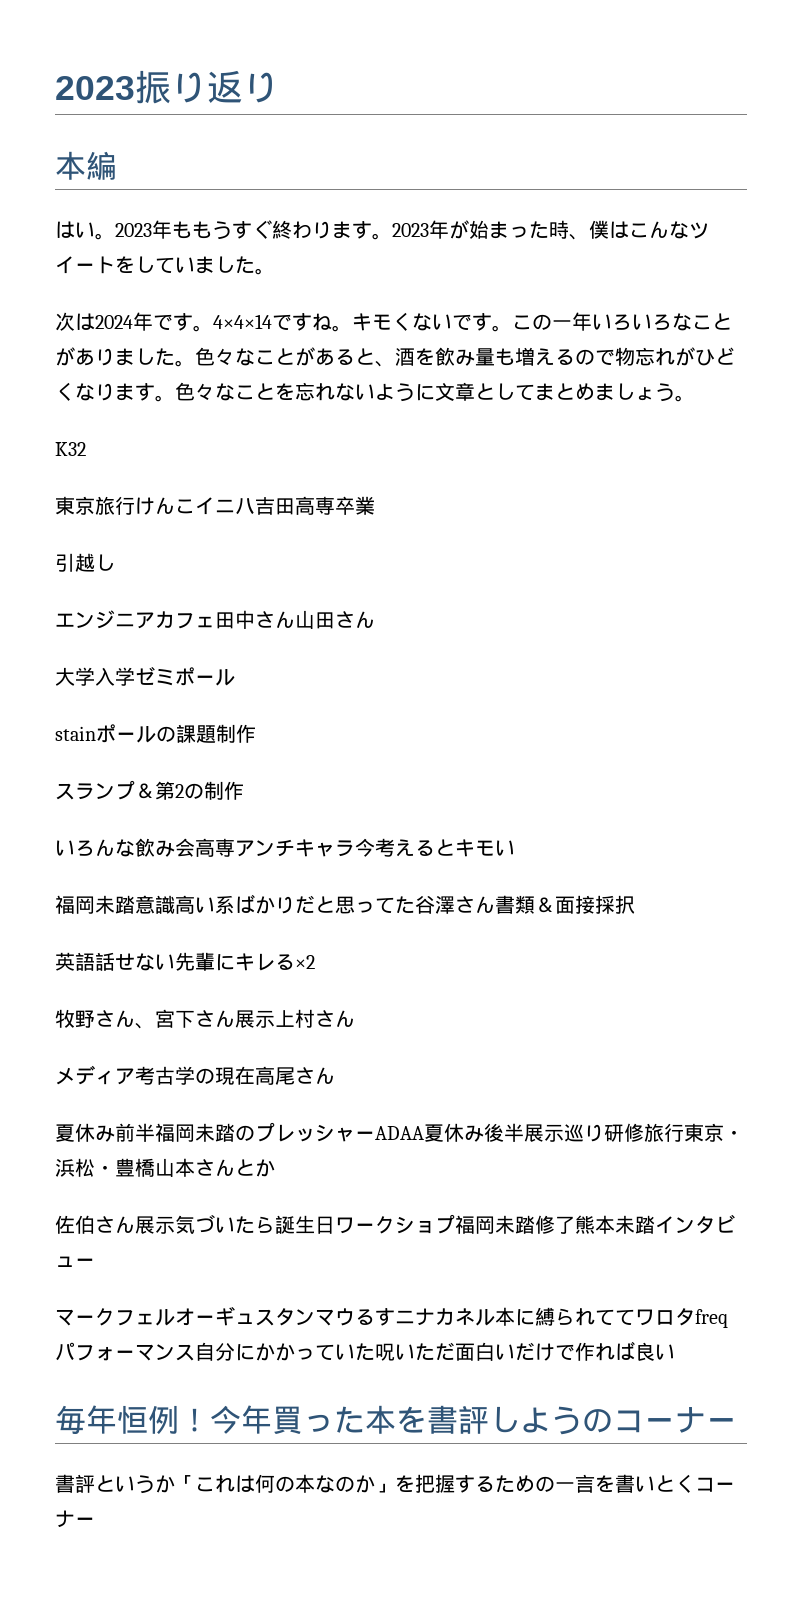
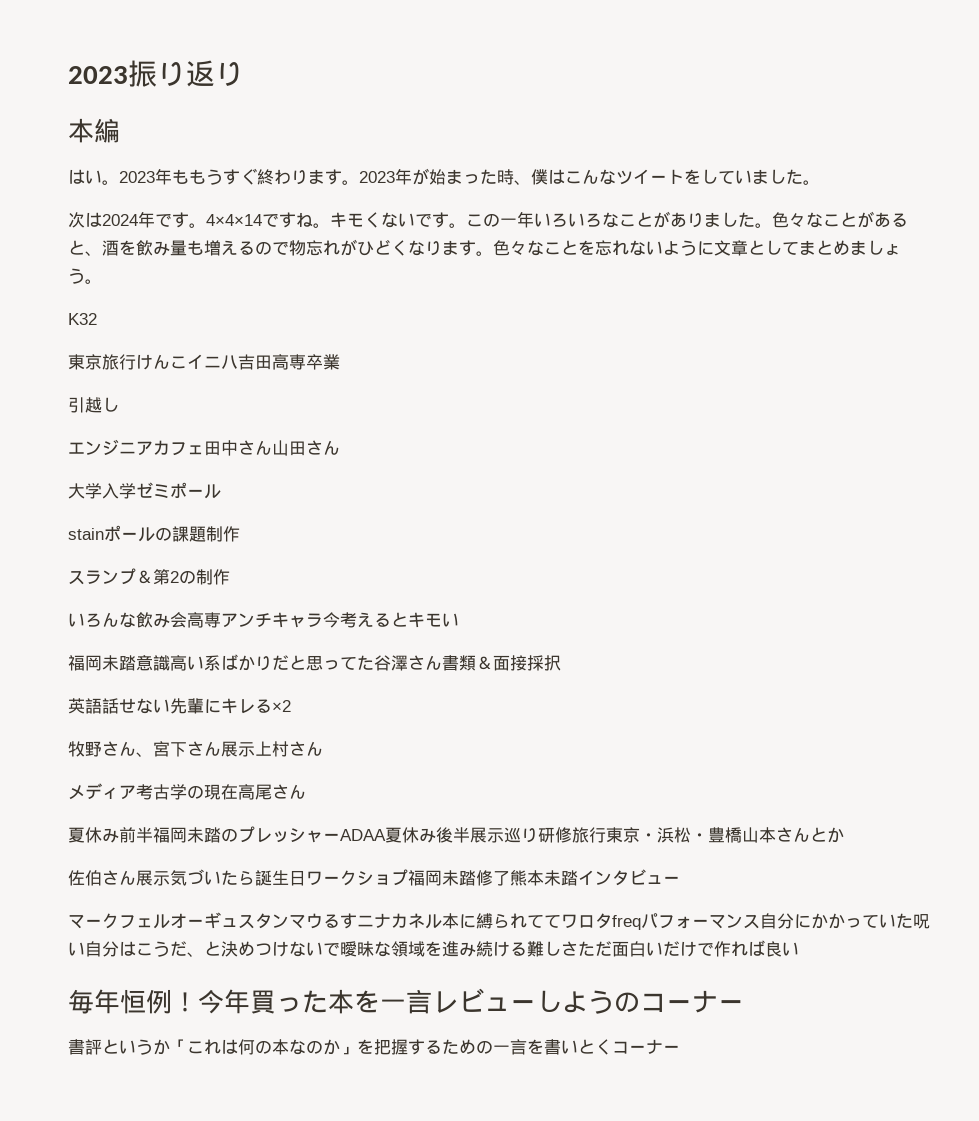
- マークフェルオーギュスタンマウるすニナカネル本に縛られててワロタfreqパフォーマンス自分にかかっていた呪いただ面白いだけで作れば良い
+ マークフェルオーギュスタンマウるすニナカネル本に縛られててワロタfreqパフォーマンス自分にかかっていた呪い自分はこうだ、と決めつけないで曖昧な領域を進み続ける難しさただ面白いだけで作れば良い
- 今年買った本を書評しようのコーナー
+ 今年買った本を一言レビューしようのコーナー

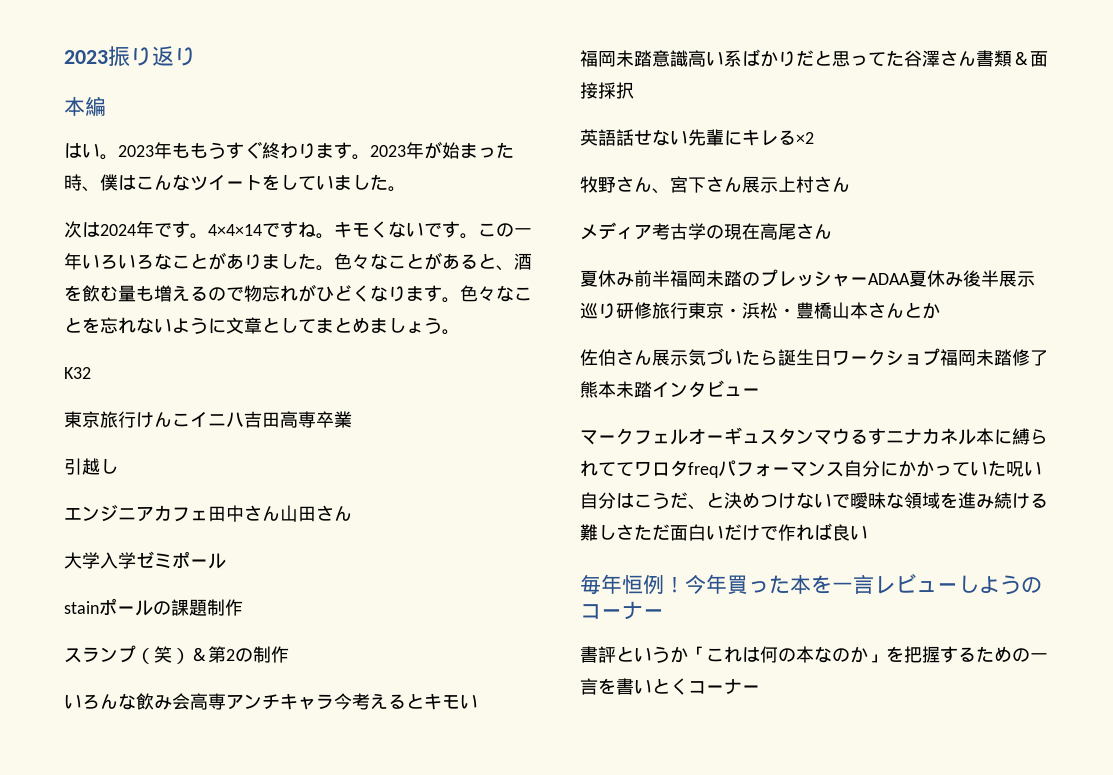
- 色々なことがあると、酒を飲み量も増えるので物忘れがひどくなります。
+ 色々なことがあると、酒を飲む量も増えるので物忘れがひどくなります。
- スランプ＆第2の制作
+ スランプ（笑）＆第2の制作

